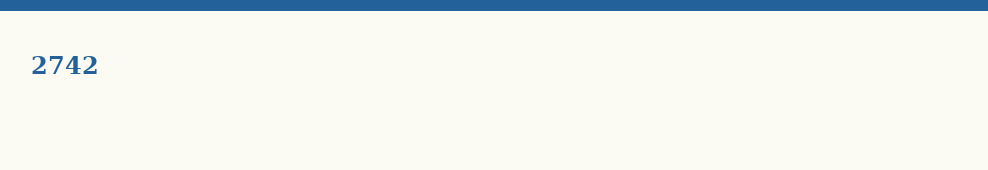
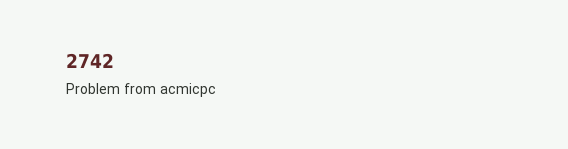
+ Problem from acmicpc

